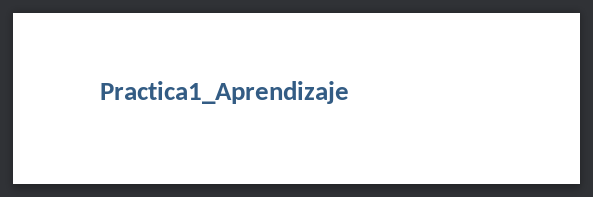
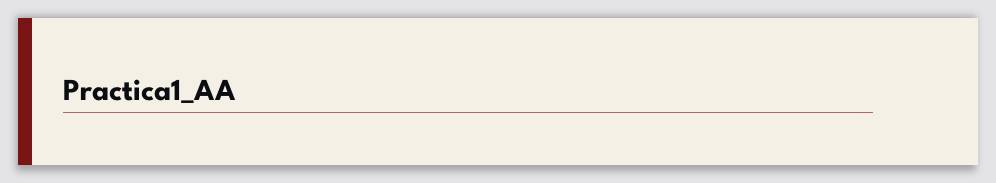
- Practica1_Aprendizaje
+ Practica1_AA

